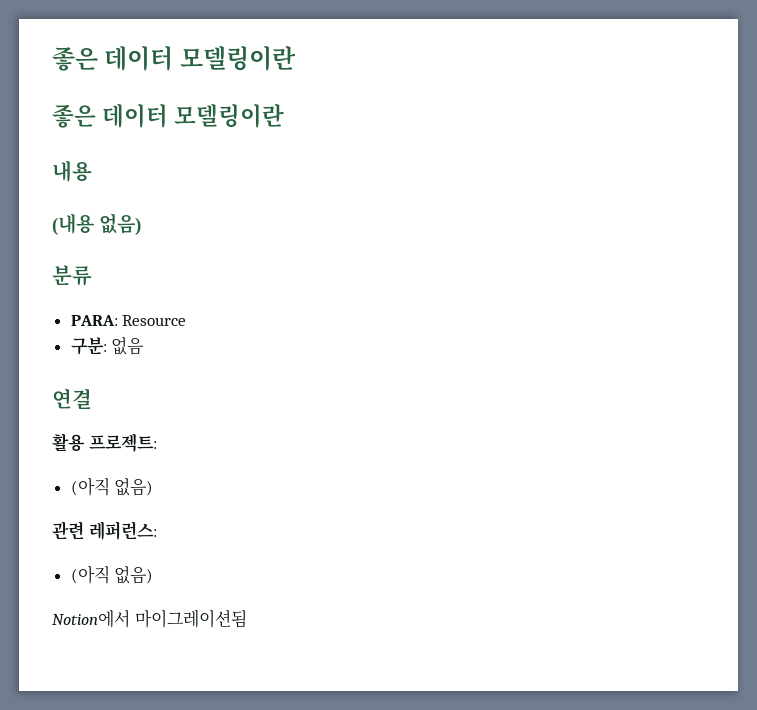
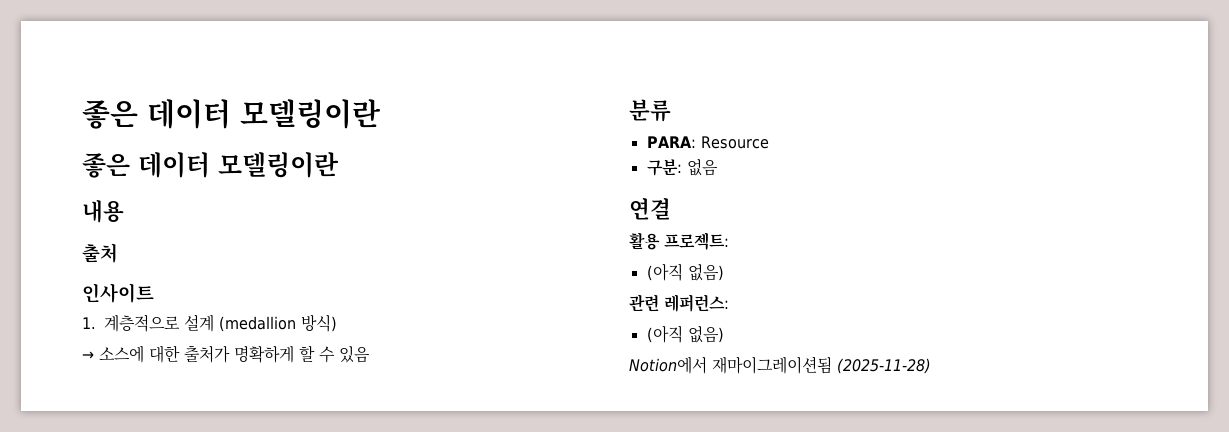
- (내용 없음)
+ 출처
+ 인사이트
+ 1. 계층적으로 설계 (medallion 방식)
+ → 소스에 대한 출처가 명확하게 할 수 있음
- Notion에서 마이그레이션됨
+ Notion에서 재마이그레이션됨 (2025-11-28)

